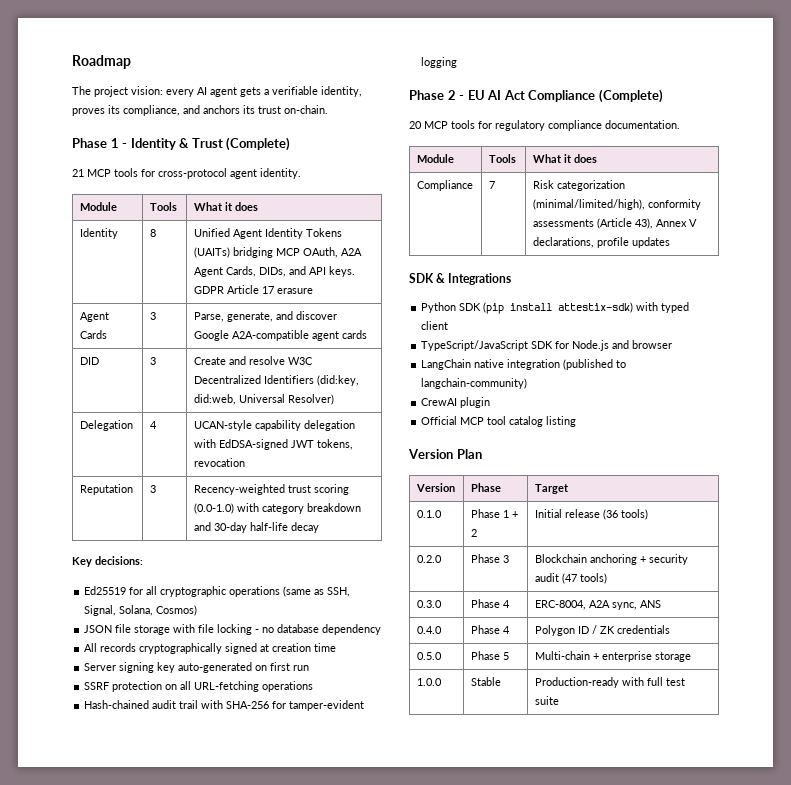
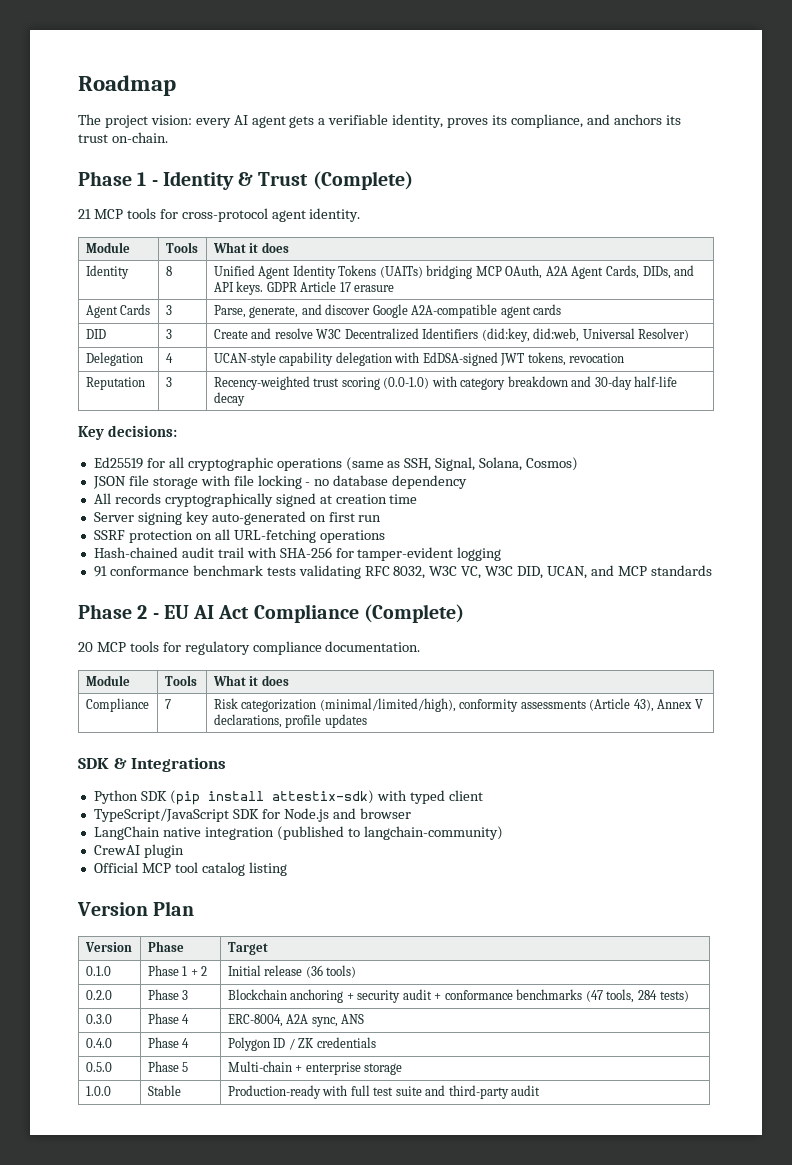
+ 91 conformance benchmark tests validating RFC 8032, W3C VC, W3C DID, UCAN, and MCP standards
- 0.2.0 | Phase 3 | Blockchain anchoring + security audit (47 tools)
+ 0.2.0 | Phase 3 | Blockchain anchoring + security audit + conformance benchmarks (47 tools, 284 tests)
- 1.0.0 | Stable | Production-ready with full test suite
+ 1.0.0 | Stable | Production-ready with full test suite and third-party audit

